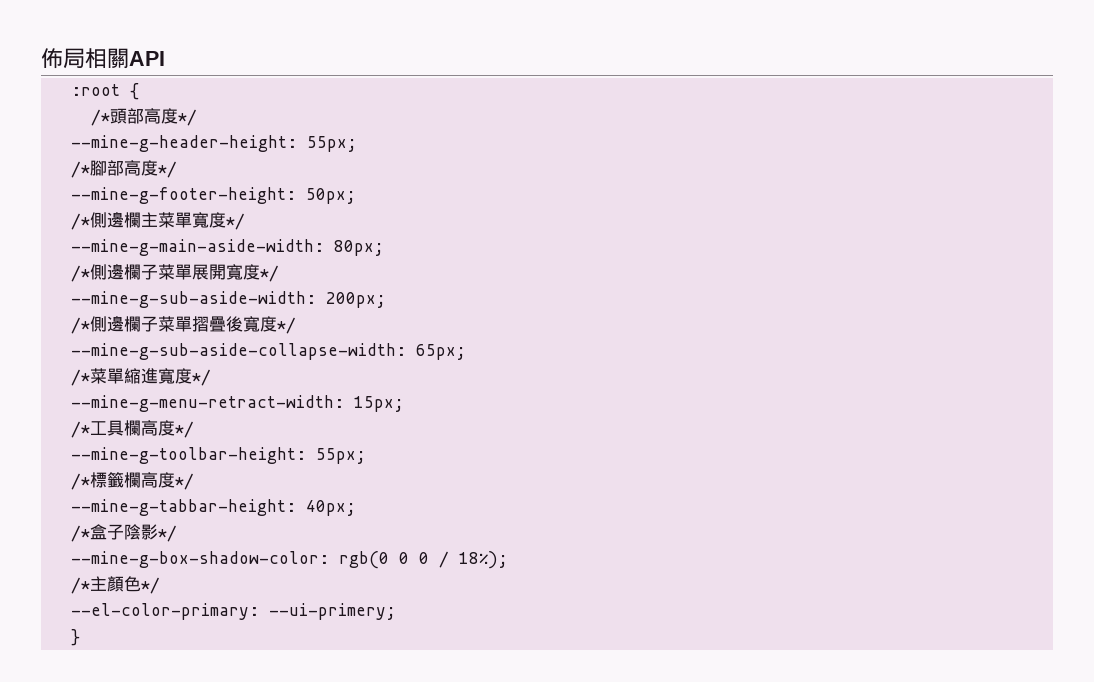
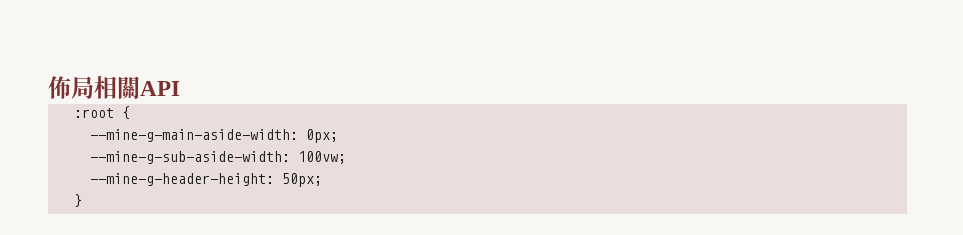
- /*頭部高度*/
- --mine-g-header-height: 55px;
- /*腳部高度*/
- --mine-g-footer-height: 50px;
- /*側邊欄主菜單寬度*/
- --mine-g-main-aside-width: 80px;
- /*側邊欄子菜單展開寬度*/
- --mine-g-sub-aside-width: 200px;
- /*側邊欄子菜單摺疊後寬度*/
- --mine-g-sub-aside-collapse-width: 65px;
- /*菜單縮進寬度*/
- --mine-g-menu-retract-width: 15px;
- /*工具欄高度*/
- --mine-g-toolbar-height: 55px;
- /*標籤欄高度*/
- --mine-g-tabbar-height: 40px;
- /*盒子陰影*/
- --mine-g-box-shadow-color: rgb(0 0 0 / 18%);
- /*主顏色*/
- --el-color-primary: --ui-primery;
+ --mine-g-main-aside-width: 0px;
+ --mine-g-sub-aside-width: 100vw;
+ --mine-g-header-height: 50px;

